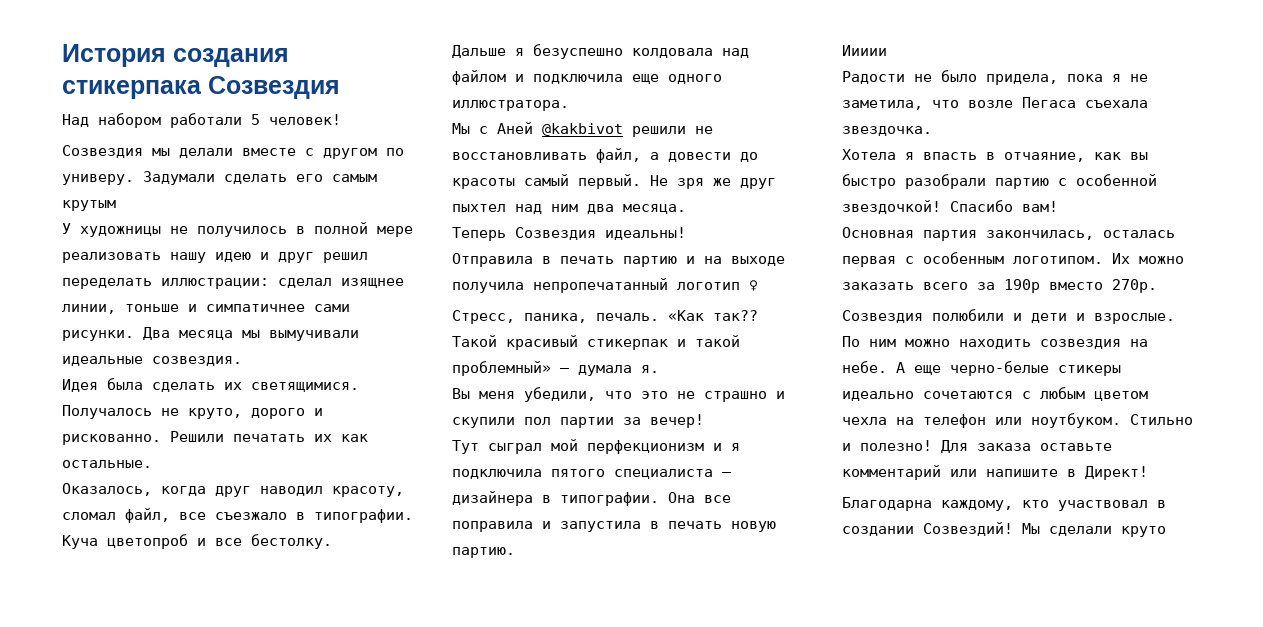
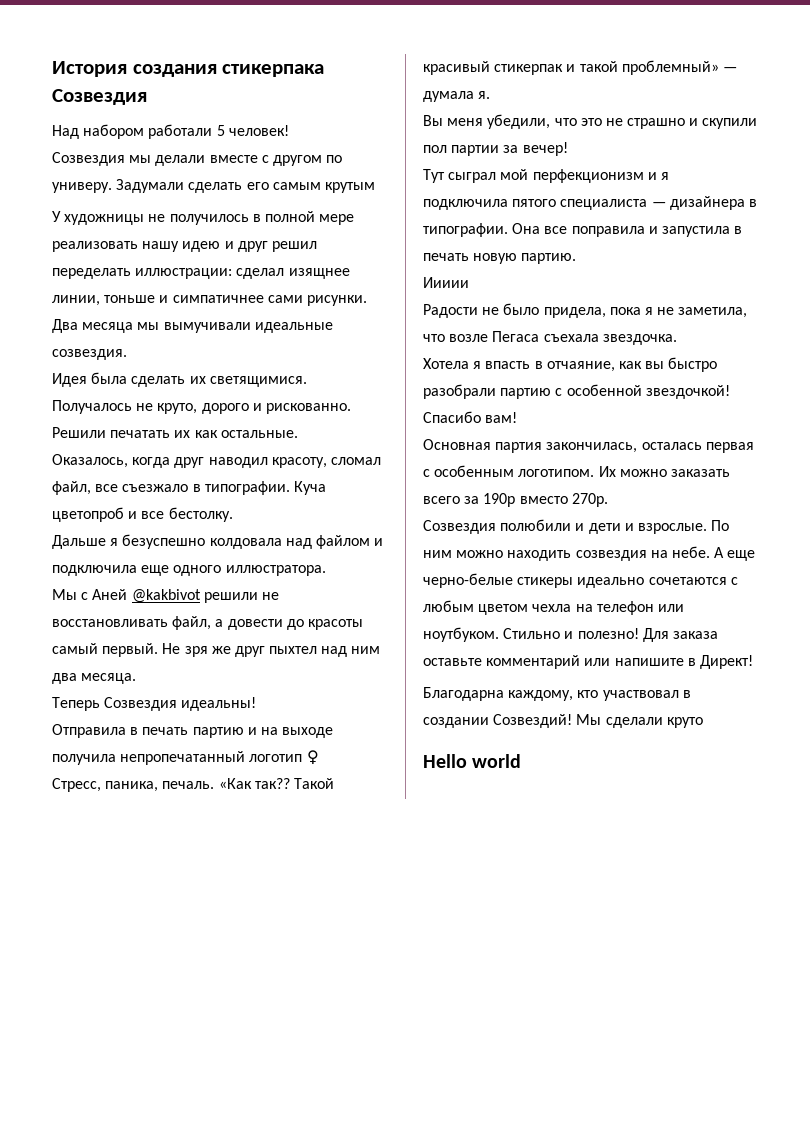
+ Hello world

